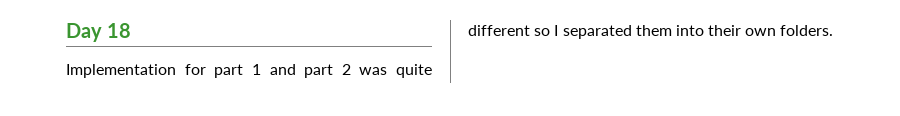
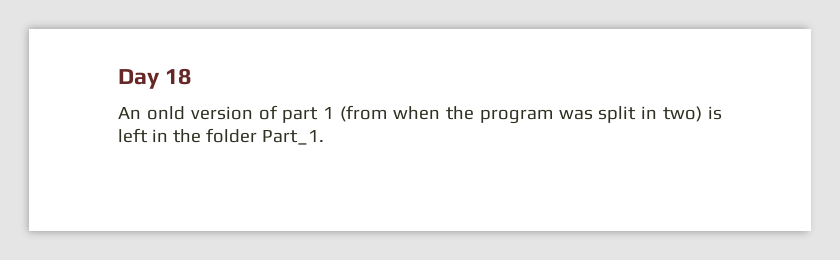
- Implementation for part 1 and part 2 was quite different so I separated them into their own folders.
+ An onld version of part 1 (from when the program was split in two) is left in the folder Part_1.

